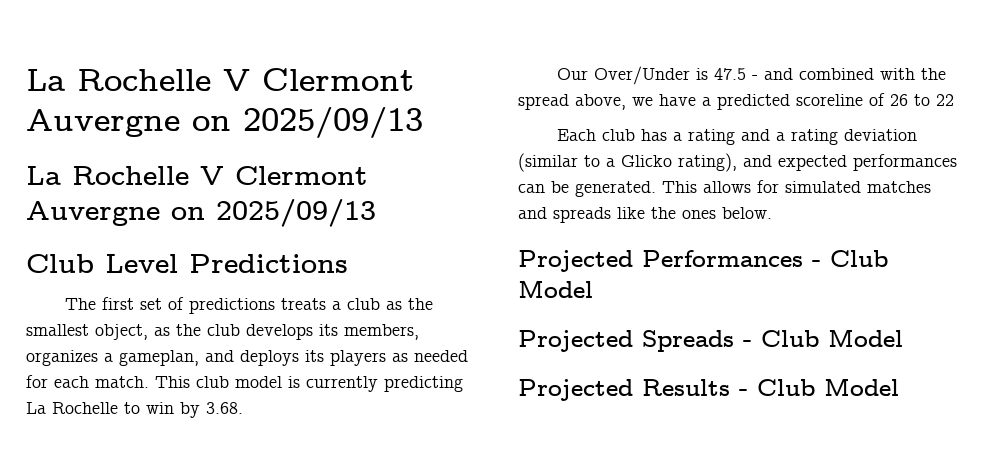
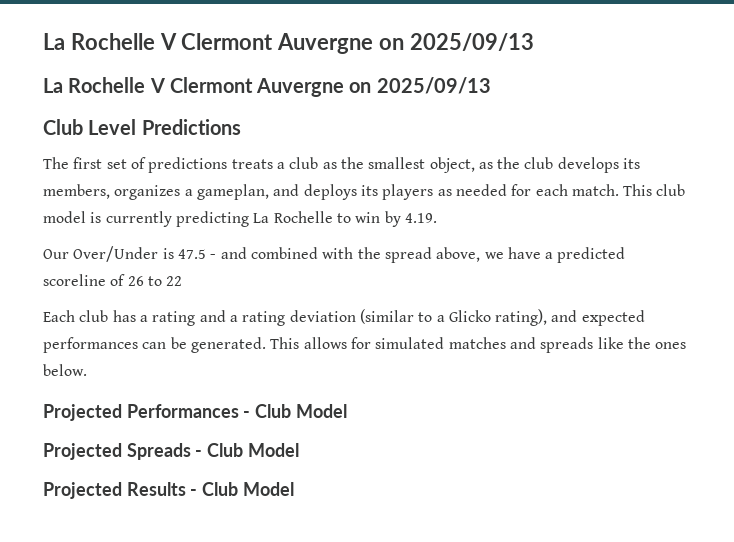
- This club model is currently predicting La Rochelle to win by 3.68.
+ This club model is currently predicting La Rochelle to win by 4.19.

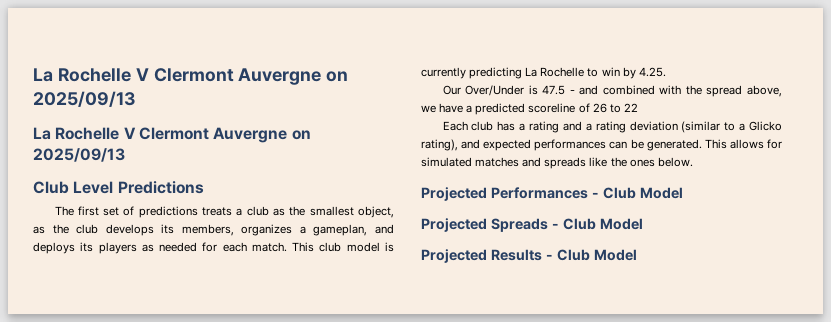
- This club model is currently predicting La Rochelle to win by 4.19.
+ This club model is currently predicting La Rochelle to win by 4.25.

